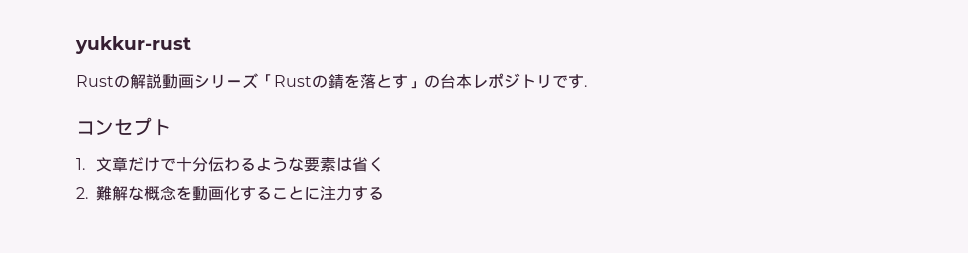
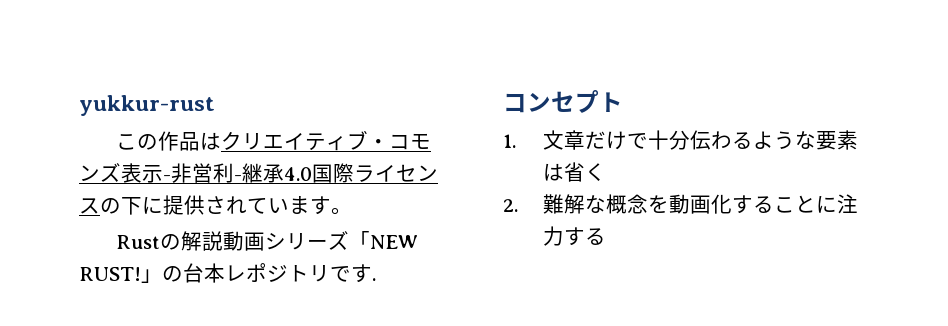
+ この作品はクリエイティブ・コモンズ表示-非営利-継承4.0国際ライセンスの下に提供されています。
- Rustの解説動画シリーズ「Rustの錆を落とす」の台本レポジトリです.
+ Rustの解説動画シリーズ「NEW RUST!」の台本レポジトリです.

